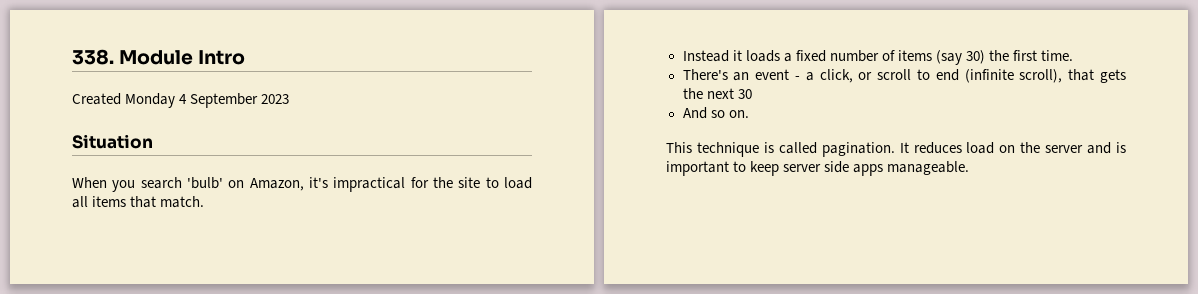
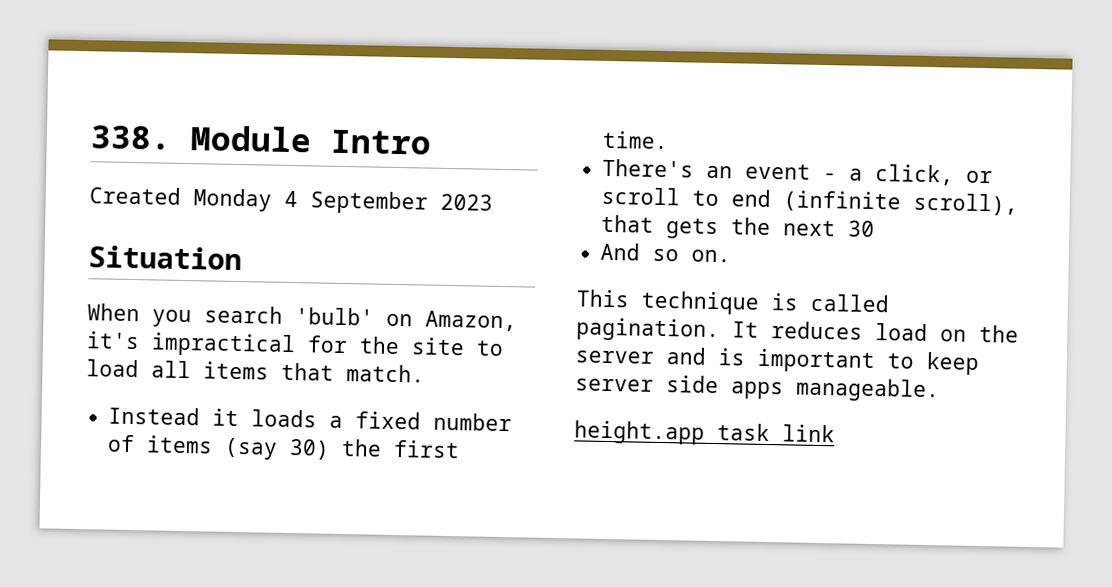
+ height.app task link

